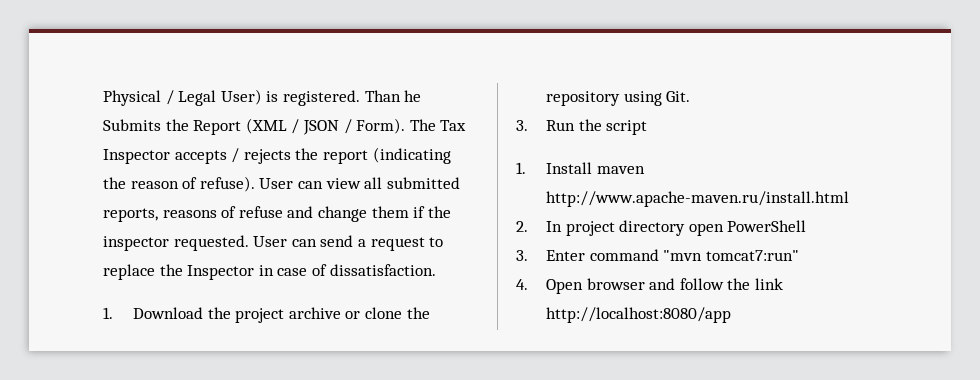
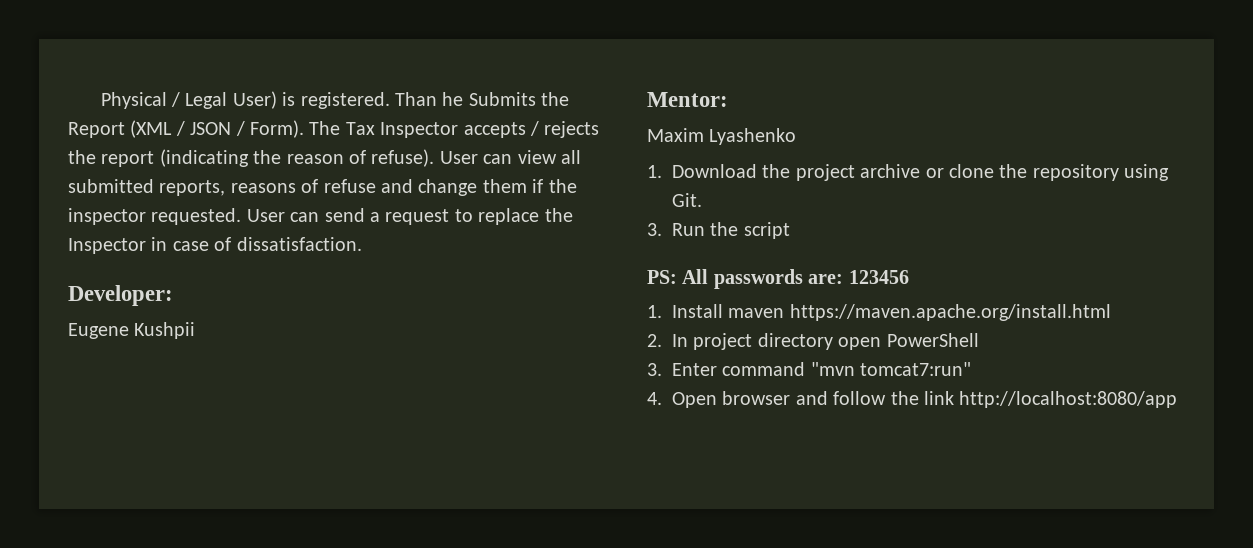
+ Developer:
+ Eugene Kushpii
+ Mentor:
+ Maxim Lyashenko
+ PS: All passwords are: 123456
- 1. Install maven http://www.apache-maven.ru/install.html
+ 1. Install maven https://maven.apache.org/install.html

